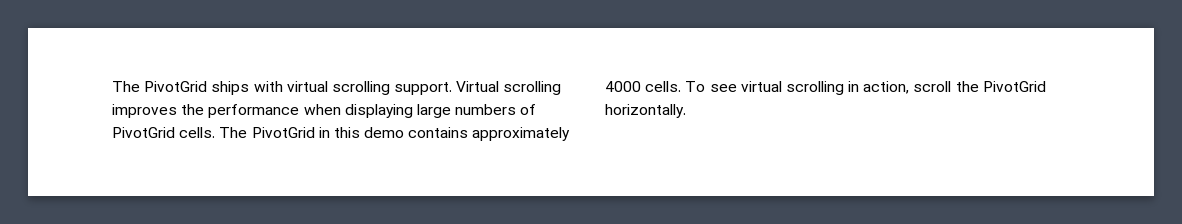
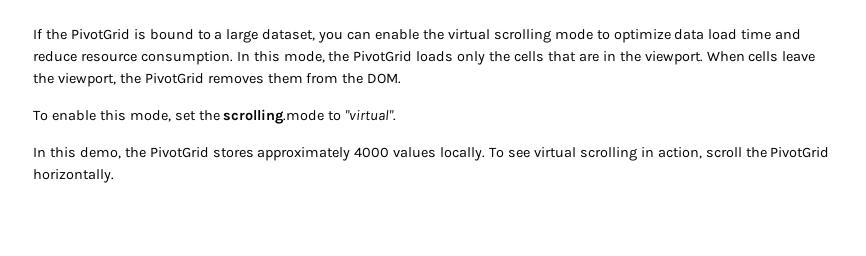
- The PivotGrid ships with virtual scrolling support. Virtual scrolling improves the performance when displaying large numbers of PivotGrid cells. The PivotGrid in this demo contains approximately 4000 cells.
+ If the PivotGrid is bound to a large dataset, you can enable the virtual scrolling mode to optimize data load time and reduce resource consumption. In this mode, the PivotGrid loads only the cells that are in the viewport. When cells leave the viewport, the PivotGrid removes them from the DOM.
+ To enable this mode, set the scrolling.mode to "virtual".
+ In this demo, the PivotGrid stores approximately 4000 values locally.

